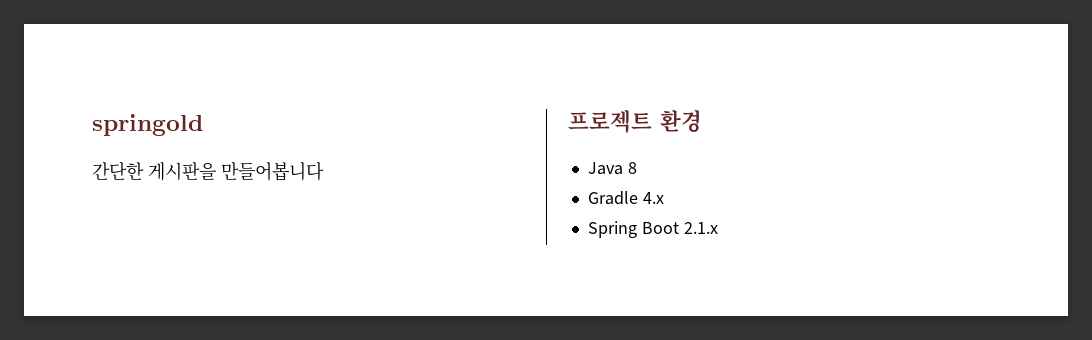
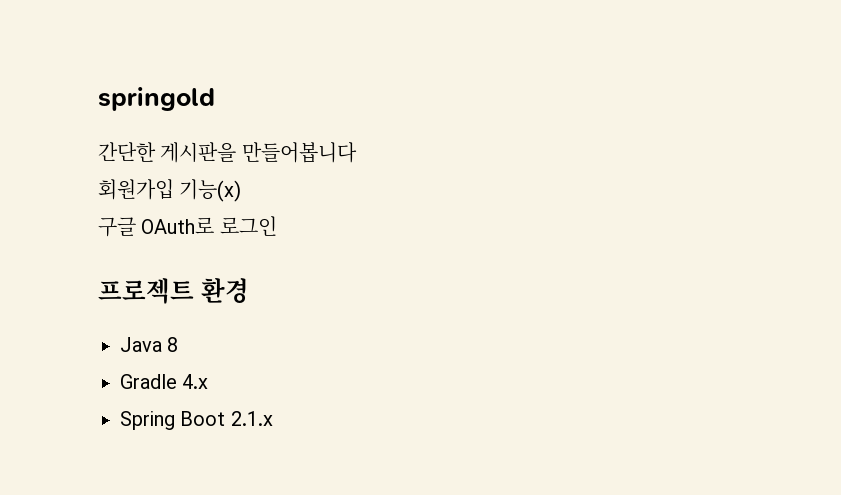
+ 회원가입 기능(x)
+ 구글 OAuth로 로그인

